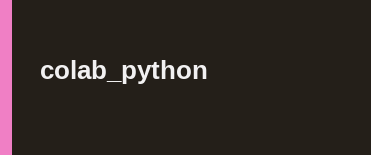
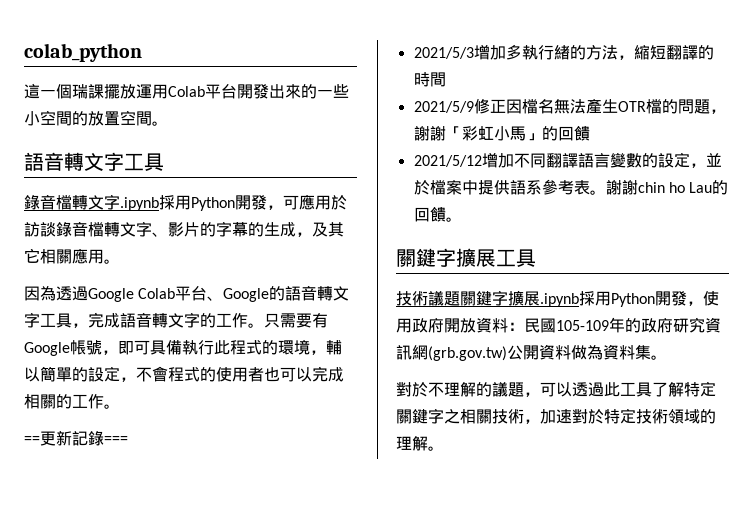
+ 這一個瑞課擺放運用Colab平台開發出來的一些小空間的放置空間。
+ 語音轉文字工具
+ 錄音檔轉文字.ipynb採用Python開發，可應用於訪談錄音檔轉文字、影片的字幕的生成，及其它相關應用。
+ 因為透過Google Colab平台、Google的語音轉文字工具，完成語音轉文字的工作。只需要有Google帳號，即可具備執行此程式的環境，輔以簡單的設定，不會程式的使用者也可以完成相關的工作。
+ ==更新記錄===
+ 2021/5/3增加多執行緖的方法，縮短翻譯的時間
+ 2021/5/9修正因檔名無法產生OTR檔的問題，謝謝「彩虹小馬」的回饋
+ 2021/5/12增加不同翻譯語言變數的設定，並於檔案中提供語系參考表。謝謝chin ho Lau的回饋。
+ 關鍵字擴展工具
+ 技術議題關鍵字擴展.ipynb採用Python開發，使用政府開放資料：民國105-109年的政府研究資訊網(grb.gov.tw)公開資料做為資料集。
+ 對於不理解的議題，可以透過此工具了解特定關鍵字之相關技術，加速對於特定技術領域的理解。

